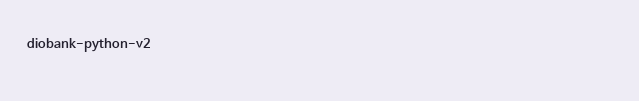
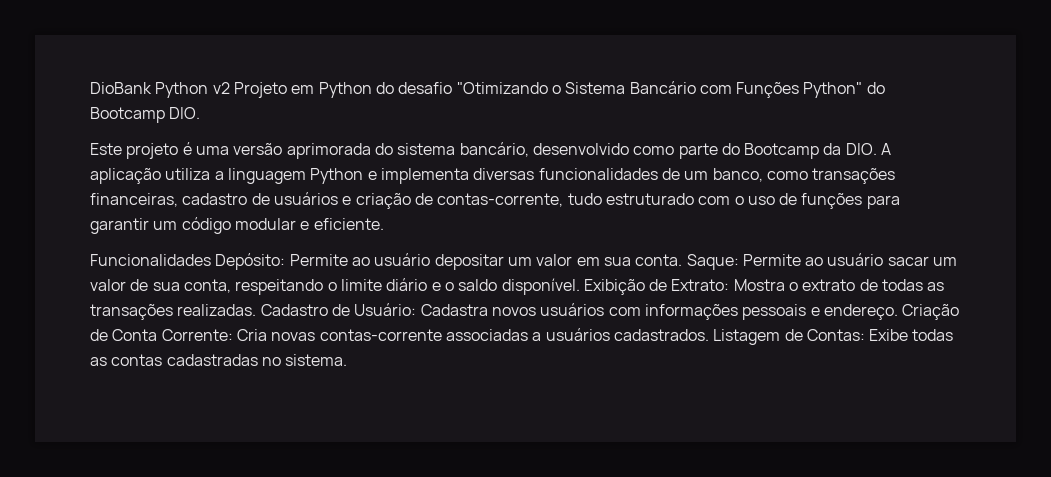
- diobank-python-v2
+ DioBank Python v2 Projeto em Python do desafio "Otimizando o Sistema Bancário com Funções Python" do Bootcamp DIO.
+ Este projeto é uma versão aprimorada do sistema bancário, desenvolvido como parte do Bootcamp da DIO. A aplicação utiliza a linguagem Python e implementa diversas funcionalidades de um banco, como transações financeiras, cadastro de usuários e criação de contas-corrente, tudo estruturado com o uso de funções para garantir um código modular e eficiente.
+ Funcionalidades Depósito: Permite ao usuário depositar um valor em sua conta. Saque: Permite ao usuário sacar um valor de sua conta, respeitando o limite diário e o saldo disponível. Exibição de Extrato: Mostra o extrato de todas as transações realizadas. Cadastro de Usuário: Cadastra novos usuários com informações pessoais e endereço. Criação de Conta Corrente: Cria novas contas-corrente associadas a usuários cadastrados. Listagem de Contas: Exibe todas as contas cadastradas no sistema.

